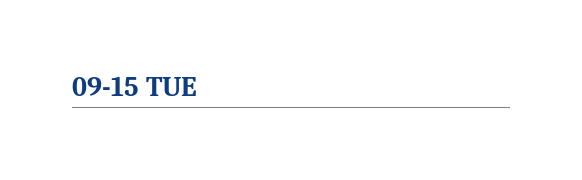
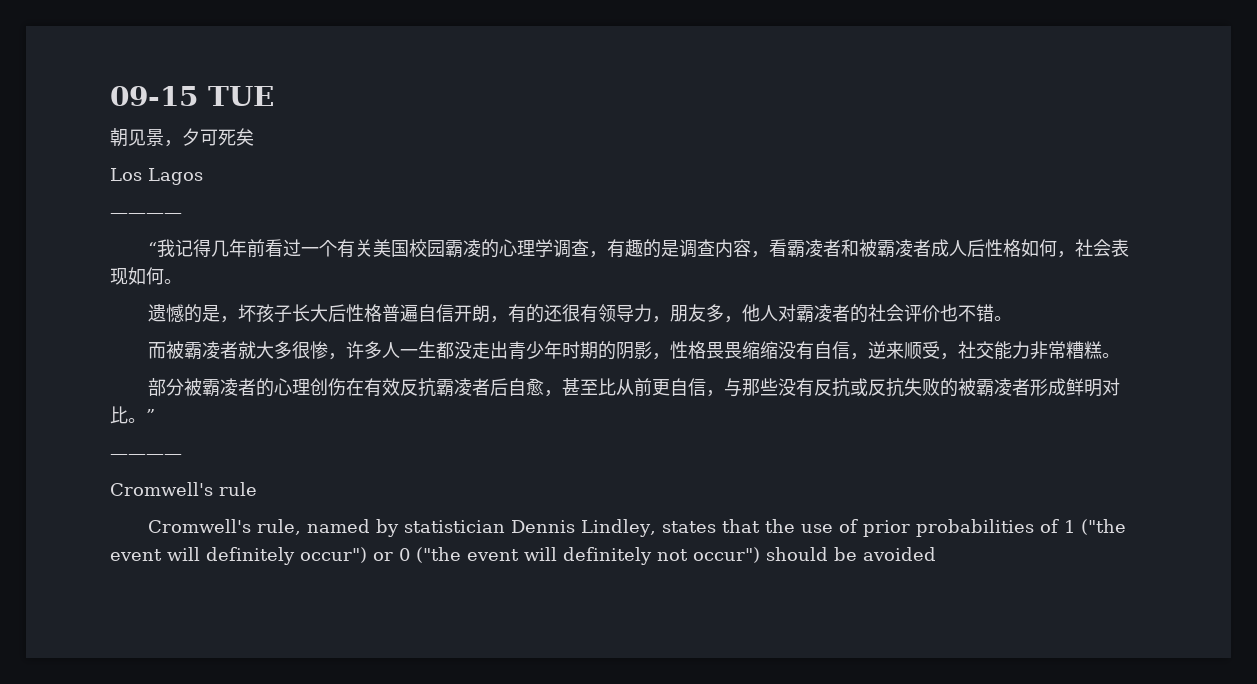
+ 朝见景，夕可死矣
+ Los Lagos
+ ————
+ “我记得几年前看过一个有关美国校园霸凌的心理学调查，有趣的是调查内容，看霸凌者和被霸凌者成人后性格如何，社会表现如何。
+ 遗憾的是，坏孩子长大后性格普遍自信开朗，有的还很有领导力，朋友多，他人对霸凌者的社会评价也不错。
+ 而被霸凌者就大多很惨，许多人一生都没走出青少年时期的阴影，性格畏畏缩缩没有自信，逆来顺受，社交能力非常糟糕。
+ 部分被霸凌者的心理创伤在有效反抗霸凌者后自愈，甚至比从前更自信，与那些没有反抗或反抗失败的被霸凌者形成鲜明对比。”
+ ————
+ Cromwell's rule
+ Cromwell's rule, named by statistician Dennis Lindley, states that the use of prior probabilities of 1 ("the event will definitely occur") or 0 ("the event will definitely not occur") should be avoided

